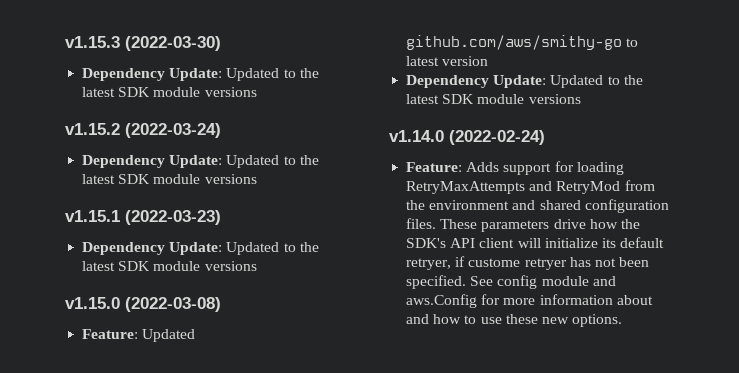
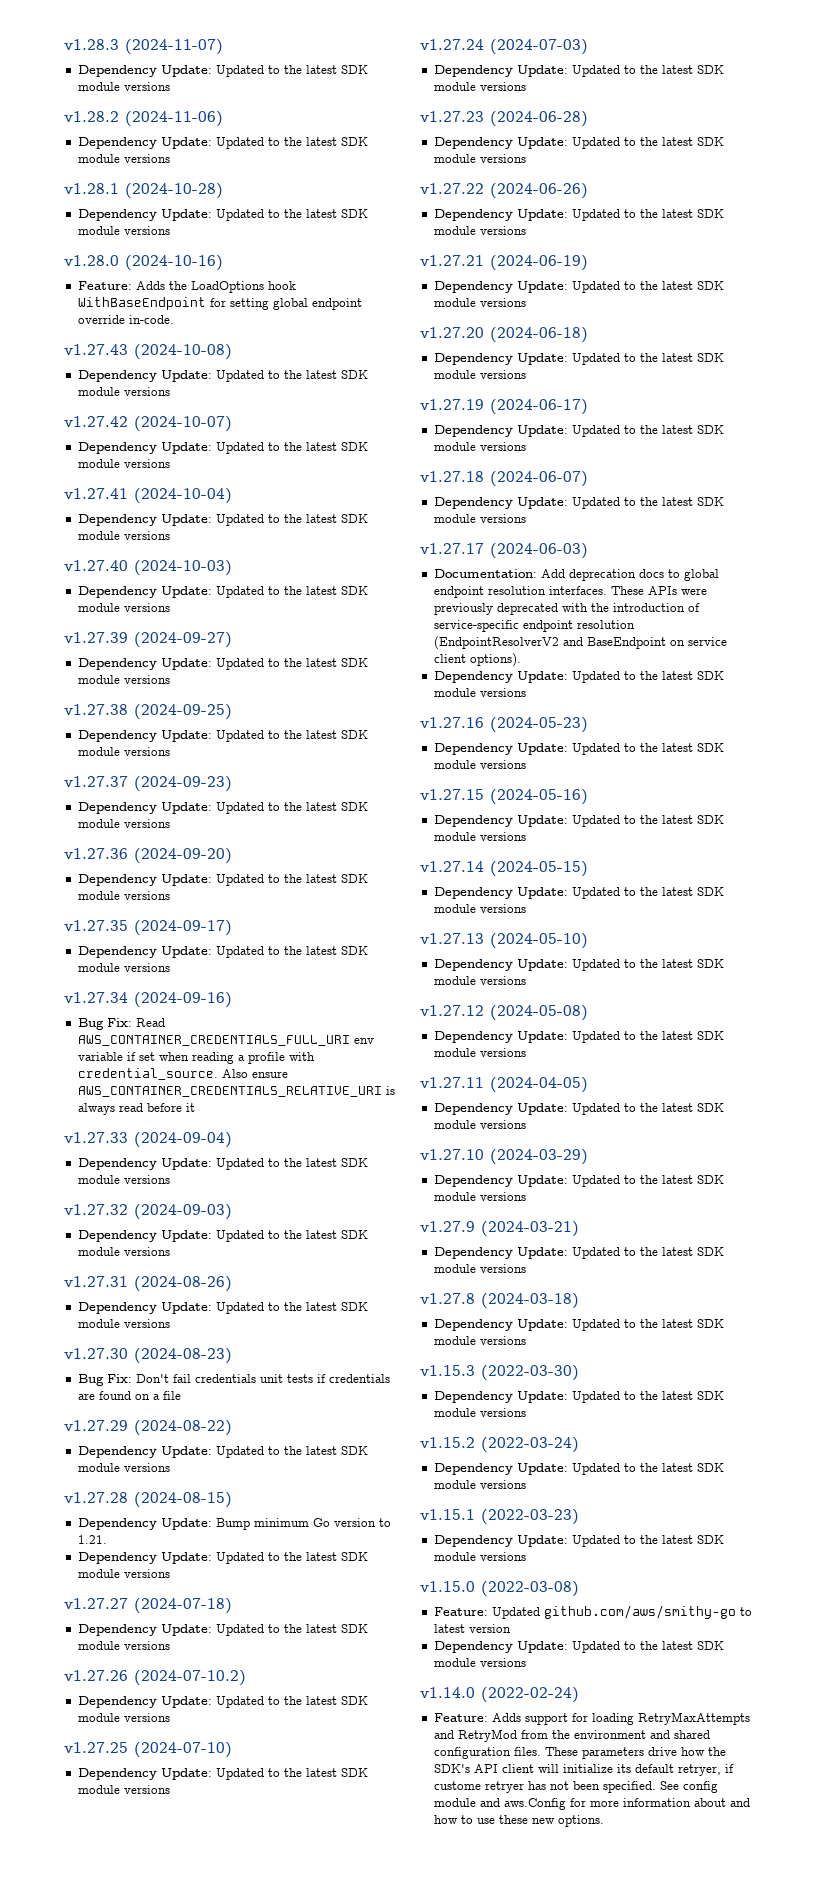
+ v1.28.3 (2024-11-07)
+ Dependency Update: Updated to the latest SDK module versions
+ v1.28.2 (2024-11-06)
+ Dependency Update: Updated to the latest SDK module versions
+ v1.28.1 (2024-10-28)
+ Dependency Update: Updated to the latest SDK module versions
+ v1.28.0 (2024-10-16)
+ Feature: Adds the LoadOptions hook WithBaseEndpoint for setting global endpoint override in-code.
+ v1.27.43 (2024-10-08)
+ Dependency Update: Updated to the latest SDK module versions
+ v1.27.42 (2024-10-07)
+ Dependency Update: Updated to the latest SDK module versions
+ v1.27.41 (2024-10-04)
+ Dependency Update: Updated to the latest SDK module versions
+ v1.27.40 (2024-10-03)
+ Dependency Update: Updated to the latest SDK module versions
+ v1.27.39 (2024-09-27)
+ Dependency Update: Updated to the latest SDK module versions
+ v1.27.38 (2024-09-25)
+ Dependency Update: Updated to the latest SDK module versions
+ v1.27.37 (2024-09-23)
+ Dependency Update: Updated to the latest SDK module versions
+ v1.27.36 (2024-09-20)
+ Dependency Update: Updated to the latest SDK module versions
+ v1.27.35 (2024-09-17)
+ Dependency Update: Updated to the latest SDK module versions
+ v1.27.34 (2024-09-16)
+ Bug Fix: Read AWS_CONTAINER_CREDENTIALS_FULL_URI env variable if set when reading a profile with credential_source. Also ensure AWS_CONTAINER_CREDENTIALS_RELATIVE_URI is always read before it
+ v1.27.33 (2024-09-04)
+ Dependency Update: Updated to the latest SDK module versions
+ v1.27.32 (2024-09-03)
+ Dependency Update: Updated to the latest SDK module versions
+ v1.27.31 (2024-08-26)
+ Dependency Update: Updated to the latest SDK module versions
+ v1.27.30 (2024-08-23)
+ Bug Fix: Don't fail credentials unit tests if credentials are found on a file
+ v1.27.29 (2024-08-22)
+ Dependency Update: Updated to the latest SDK module versions
+ v1.27.28 (2024-08-15)
+ Dependency Update: Bump minimum Go version to 1.21.
+ Dependency Update: Updated to the latest SDK module versions
+ v1.27.27 (2024-07-18)
+ Dependency Update: Updated to the latest SDK module versions
+ v1.27.26 (2024-07-10.2)
+ Dependency Update: Updated to the latest SDK module versions
+ v1.27.25 (2024-07-10)
+ Dependency Update: Updated to the latest SDK module versions
+ v1.27.24 (2024-07-03)
+ Dependency Update: Updated to the latest SDK module versions
+ v1.27.23 (2024-06-28)
+ Dependency Update: Updated to the latest SDK module versions
+ v1.27.22 (2024-06-26)
+ Dependency Update: Updated to the latest SDK module versions
+ v1.27.21 (2024-06-19)
+ Dependency Update: Updated to the latest SDK module versions
+ v1.27.20 (2024-06-18)
+ Dependency Update: Updated to the latest SDK module versions
+ v1.27.19 (2024-06-17)
+ Dependency Update: Updated to the latest SDK module versions
+ v1.27.18 (2024-06-07)
+ Dependency Update: Updated to the latest SDK module versions
+ v1.27.17 (2024-06-03)
+ Documentation: Add deprecation docs to global endpoint resolution interfaces. These APIs were previously deprecated with the introduction of service-specific endpoint resolution (EndpointResolverV2 and BaseEndpoint on service client options).
+ Dependency Update: Updated to the latest SDK module versions
+ v1.27.16 (2024-05-23)
+ Dependency Update: Updated to the latest SDK module versions
+ v1.27.15 (2024-05-16)
+ Dependency Update: Updated to the latest SDK module versions
+ v1.27.14 (2024-05-15)
+ Dependency Update: Updated to the latest SDK module versions
+ v1.27.13 (2024-05-10)
+ Dependency Update: Updated to the latest SDK module versions
+ v1.27.12 (2024-05-08)
+ Dependency Update: Updated to the latest SDK module versions
+ v1.27.11 (2024-04-05)
+ Dependency Update: Updated to the latest SDK module versions
+ v1.27.10 (2024-03-29)
+ Dependency Update: Updated to the latest SDK module versions
+ v1.27.9 (2024-03-21)
+ Dependency Update: Updated to the latest SDK module versions
+ v1.27.8 (2024-03-18)
+ Dependency Update: Updated to the latest SDK module versions

